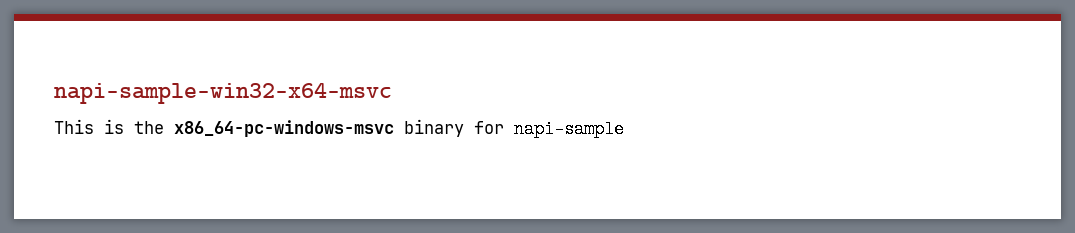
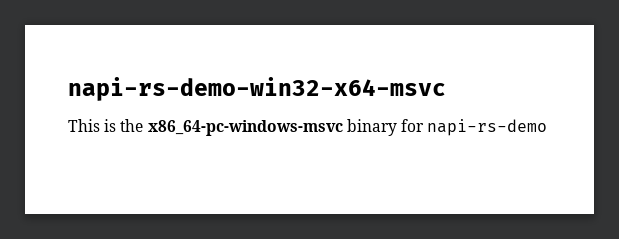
- napi-sample-win32-x64-msvc
+ napi-rs-demo-win32-x64-msvc
- This is the x86_64-pc-windows-msvc binary for napi-sample
+ This is the x86_64-pc-windows-msvc binary for napi-rs-demo

